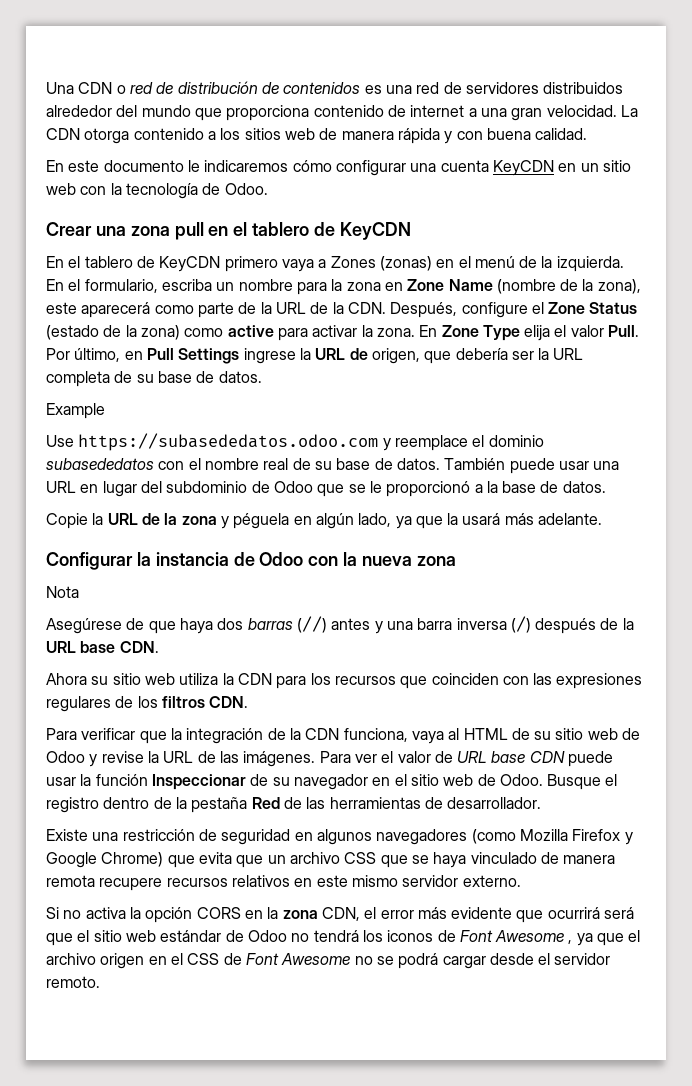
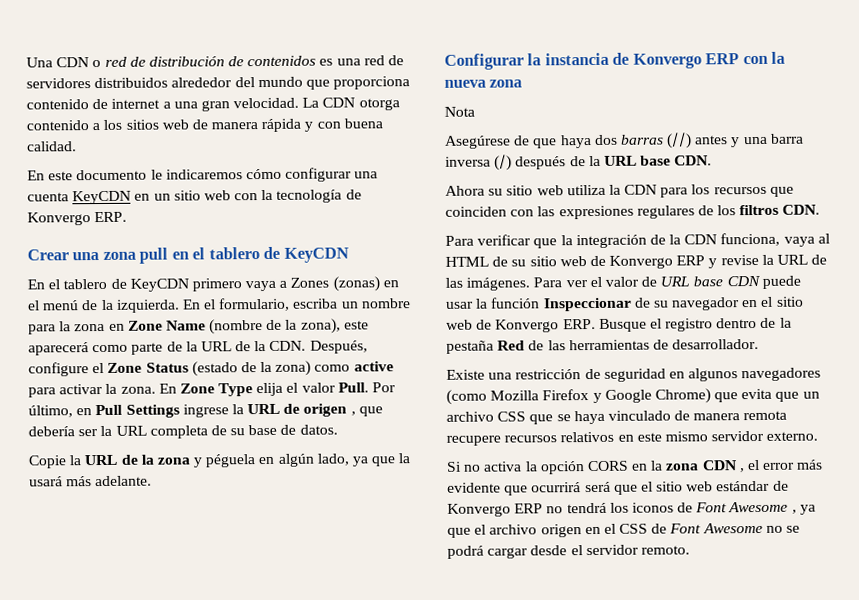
- En este documento le indicaremos cómo configurar una cuenta KeyCDN en un sitio web con la tecnología de Odoo.
+ En este documento le indicaremos cómo configurar una cuenta KeyCDN en un sitio web con la tecnología de Konvergo ERP.
- Por último, en Pull Settings ingrese la URL de origen, que debería ser la URL completa de su base de datos.
+ Por último, en Pull Settings ingrese la URL de origen , que debería ser la URL completa de su base de datos.
- Example
- Use https://subasededatos.odoo.com y reemplace el dominio subasededatos con el nombre real de su base de datos. También puede usar una URL en lugar del subdominio de Odoo que se le proporcionó a la base de datos.
- Configurar la instancia de Odoo con la nueva zona
+ Configurar la instancia de Konvergo ERP con la nueva zona
- Para verificar que la integración de la CDN funciona, vaya al HTML de su sitio web de Odoo y revise la URL de las imágenes.
+ Para verificar que la integración de la CDN funciona, vaya al HTML de su sitio web de Konvergo ERP y revise la URL de las imágenes.
- Para ver el valor de URL base CDN puede usar la función Inspeccionar de su navegador en el sitio web de Odoo. Busque el registro dentro de la pestaña Red de las herramientas de desarrollador.
+ Para ver el valor de URL base CDN puede usar la función Inspeccionar de su navegador en el sitio web de Konvergo ERP. Busque el registro dentro de la pestaña Red de las herramientas de desarrollador.
- Si no activa la opción CORS en la zona CDN, el error más evidente que ocurrirá será que el sitio web estándar de Odoo no tendrá los iconos de Font Awesome , ya que el archivo origen en el CSS de Font Awesome no se podrá cargar desde el servidor remoto.
+ Si no activa la opción CORS en la zona CDN , el error más evidente que ocurrirá será que el sitio web estándar de Konvergo ERP no tendrá los iconos de Font Awesome , ya que el archivo origen en el CSS de Font Awesome no se podrá cargar desde el servidor remoto.

